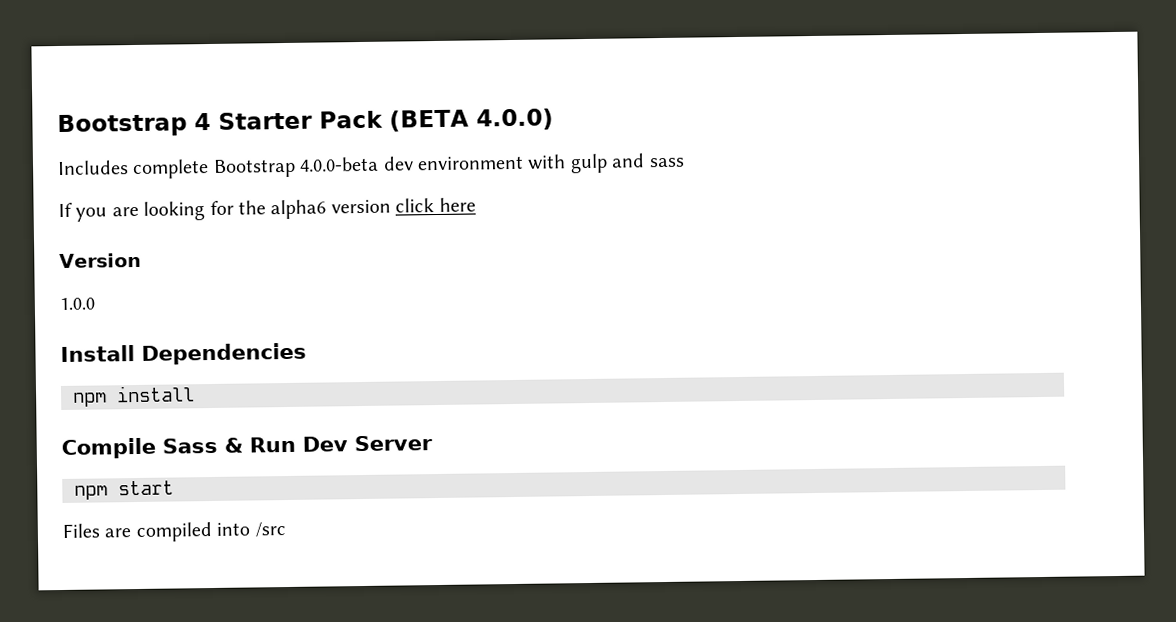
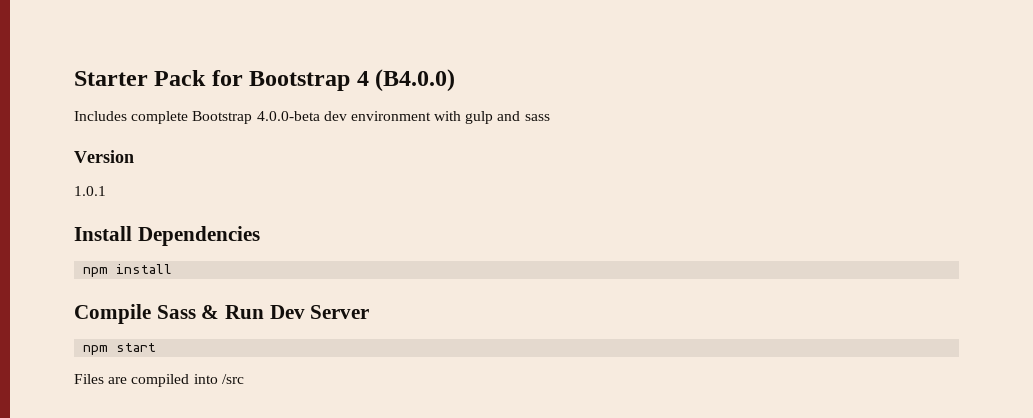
- Bootstrap 4 Starter Pack (BETA 4.0.0)
+ Starter Pack for Bootstrap 4 (B4.0.0)
- If you are looking for the alpha6 version click here
- 1.0.0
+ 1.0.1

